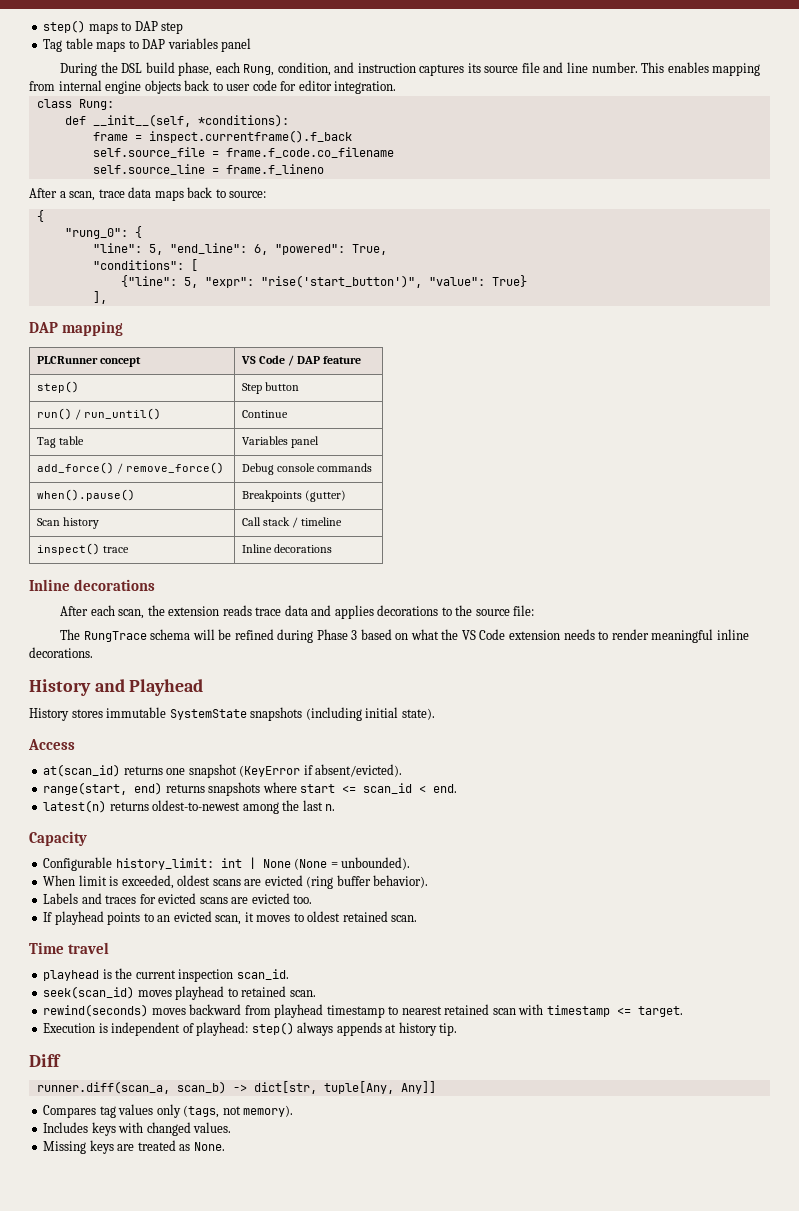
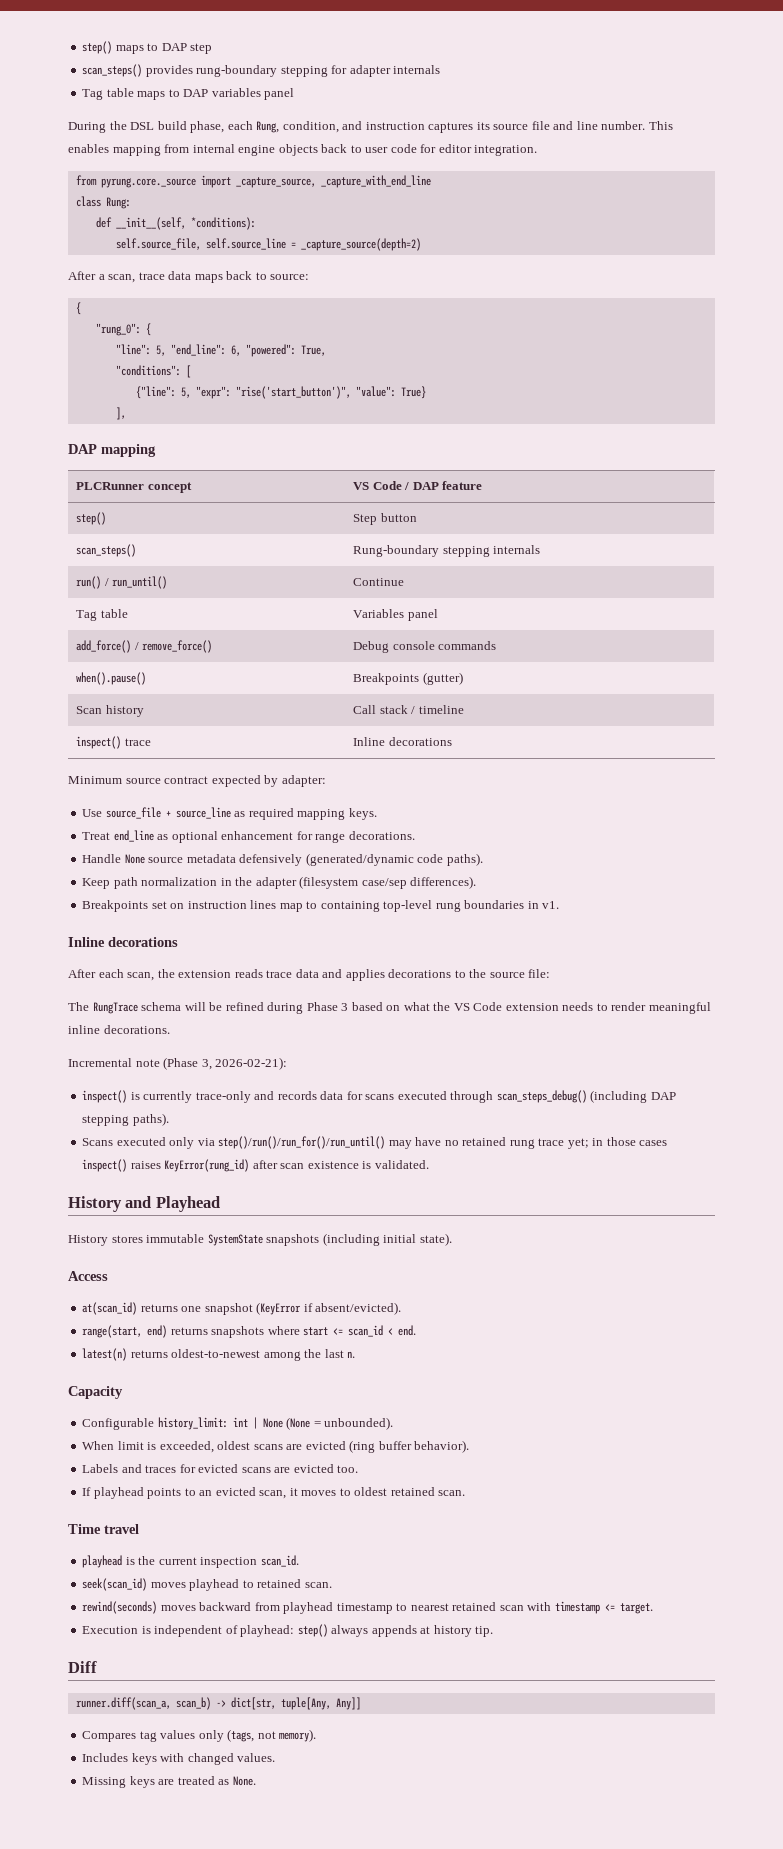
+ scan_steps() provides rung-boundary stepping for adapter internals
+ from pyrung.core._source import _capture_source, _capture_with_end_line
- frame = inspect.currentframe().f_back
- self.source_file = frame.f_code.co_filename
- self.source_line = frame.f_lineno
+ self.source_file, self.source_line = _capture_source(depth=2)
+ scan_steps() | Rung-boundary stepping internals
+ Minimum source contract expected by adapter:
+ Use source_file + source_line as required mapping keys.
+ Treat end_line as optional enhancement for range decorations.
+ Handle None source metadata defensively (generated/dynamic code paths).
+ Keep path normalization in the adapter (filesystem case/sep differences).
+ Breakpoints set on instruction lines map to containing top-level rung boundaries in v1.
+ Incremental note (Phase 3, 2026-02-21):
+ inspect() is currently trace-only and records data for scans executed through scan_steps_debug() (including DAP stepping paths).
+ Scans executed only via step()/run()/run_for()/run_until() may have no retained rung trace yet; in those cases inspect() raises KeyError(rung_id) after scan existence is validated.

